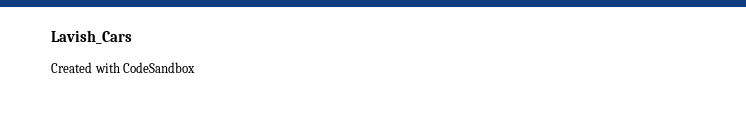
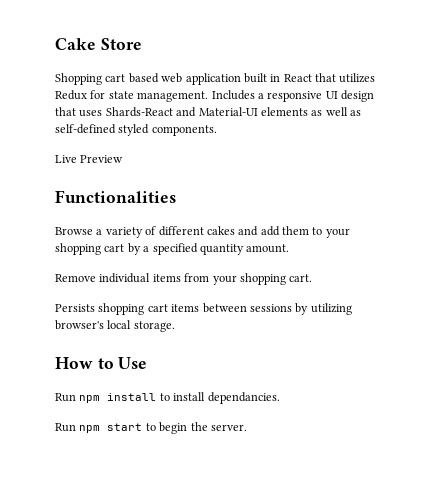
- Lavish_Cars
- Created with CodeSandbox
+ Cake Store
+ Shopping cart based web application built in React that utilizes Redux for state management. Includes a responsive UI design that uses Shards-React and Material-UI elements as well as self-defined styled components.
+ Live Preview
+ Functionalities
+ Browse a variety of different cakes and add them to your shopping cart by a specified quantity amount.
+ Remove individual items from your shopping cart.
+ Persists shopping cart items between sessions by utilizing browser's local storage.
+ How to Use
+ Run npm install to install dependancies.
+ Run npm start to begin the server.

